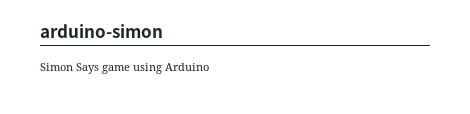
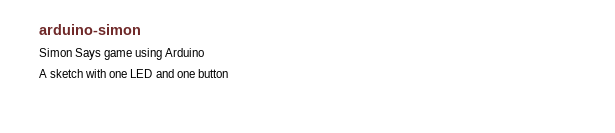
+ A sketch with one LED and one button

